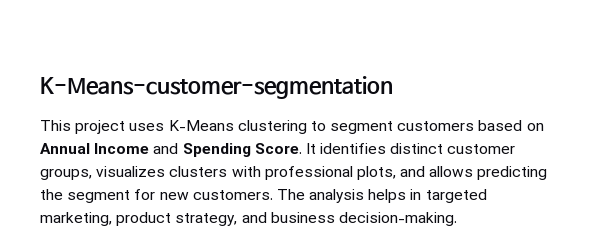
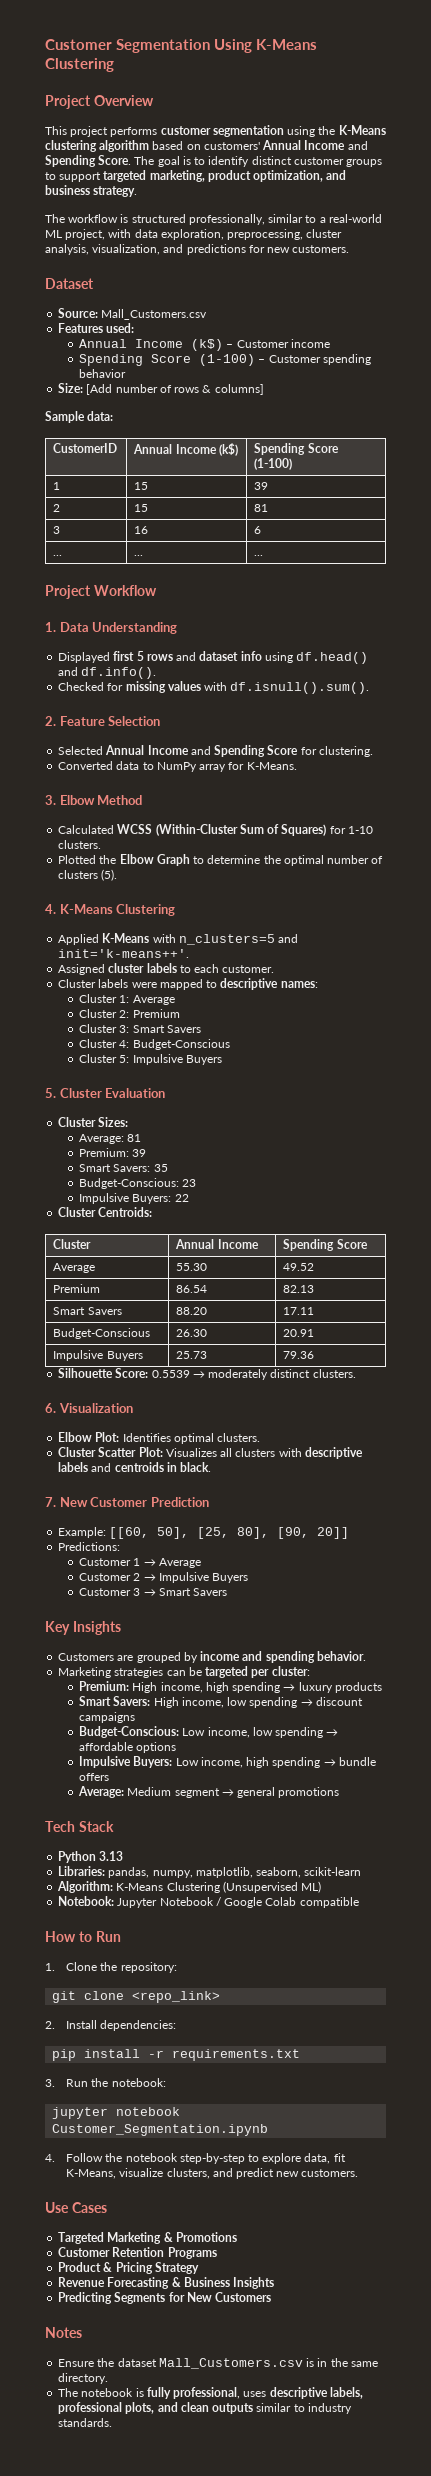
- K-Means-customer-segmentation
- This project uses K-Means clustering to segment customers based on Annual Income and Spending Score.
+ Customer Segmentation Using K-Means Clustering
+ Project Overview
+ This project performs customer segmentation using the K-Means clustering algorithm based on customers' Annual Income and Spending Score.
- It identifies distinct customer groups, visualizes clusters with professional plots, and allows predicting the segment for new customers. The analysis helps in targeted marketing, product strategy, and business decision-making.
+ The goal is to identify distinct customer groups to support targeted marketing, product optimization, and business strategy.
+ The workflow is structured professionally, similar to a real-world ML project, with data exploration, preprocessing, cluster analysis, visualization, and predictions for new customers.
+ Dataset
+ Source: Mall_Customers.csv
+ Features used:
+ Annual Income (k$) – Customer income
+ Spending Score (1-100) – Customer spending behavior
+ Size: [Add number of rows & columns]
+ Sample data:
+ CustomerID | Annual Income (k$) | Spending Score (1-100)
+ 1 | 15 | 39
+ 2 | 15 | 81
+ 3 | 16 | 6
+ ... | ... | ...
+ Project Workflow
+ 1. Data Understanding
+ Displayed first 5 rows and dataset info using df.head() and df.info().
+ Checked for missing values with df.isnull().sum().
+ 2. Feature Selection
+ Selected Annual Income and Spending Score for clustering.
+ Converted data to NumPy array for K-Means.
+ 3. Elbow Method
+ Calculated WCSS (Within-Cluster Sum of Squares) for 1-10 clusters.
+ Plotted the Elbow Graph to determine the optimal number of clusters (5).
+ 4. K-Means Clustering
+ Applied K-Means with n_clusters=5 and init='k-means++'.
+ Assigned cluster labels to each customer.
+ Cluster labels were mapped to descriptive names:
+ Cluster 1: Average
+ Cluster 2: Premium
+ Cluster 3: Smart Savers
+ Cluster 4: Budget-Conscious
+ Cluster 5: Impulsive Buyers
+ 5. Cluster Evaluation
+ Cluster Sizes:
+ Average: 81
+ Premium: 39
+ Smart Savers: 35
+ Budget-Conscious: 23
+ Impulsive Buyers: 22
+ Cluster Centroids:
+ Cluster | Annual Income | Spending Score
+ Average | 55.30 | 49.52
+ Premium | 86.54 | 82.13
+ Smart Savers | 88.20 | 17.11
+ Budget-Conscious | 26.30 | 20.91
+ Impulsive Buyers | 25.73 | 79.36
+ Silhouette Score: 0.5539 → moderately distinct clusters.
+ 6. Visualization
+ Elbow Plot: Identifies optimal clusters.
+ Cluster Scatter Plot: Visualizes all clusters with descriptive labels and centroids in black.
+ 7. New Customer Prediction
+ Example: [[60, 50], [25, 80], [90, 20]]
+ Predictions:
+ Customer 1 → Average
+ Customer 2 → Impulsive Buyers
+ Customer 3 → Smart Savers
+ Key Insights
+ Customers are grouped by income and spending behavior.
+ Marketing strategies can be targeted per cluster:
+ Premium: High income, high spending → luxury products
+ Smart Savers: High income, low spending → discount campaigns
+ Budget-Conscious: Low income, low spending → affordable options
+ Impulsive Buyers: Low income, high spending → bundle offers
+ Average: Medium segment → general promotions
+ Tech Stack
+ Python 3.13
+ Libraries: pandas, numpy, matplotlib, seaborn, scikit-learn
+ Algorithm: K-Means Clustering (Unsupervised ML)
+ Notebook: Jupyter Notebook / Google Colab compatible
+ How to Run
+ 1. Clone the repository:
+ git clone <repo_link>
+ 2. Install dependencies:
+ pip install -r requirements.txt
+ 3. Run the notebook:
+ jupyter notebook Customer_Segmentation.ipynb
+ 4. Follow the notebook step-by-step to explore data, fit K-Means, visualize clusters, and predict new customers.
+ Use Cases
+ Targeted Marketing & Promotions
+ Customer Retention Programs
+ Product & Pricing Strategy
+ Revenue Forecasting & Business Insights
+ Predicting Segments for New Customers
+ Notes
+ Ensure the dataset Mall_Customers.csv is in the same directory.
+ The notebook is fully professional, uses descriptive labels, professional plots, and clean outputs similar to industry standards.

